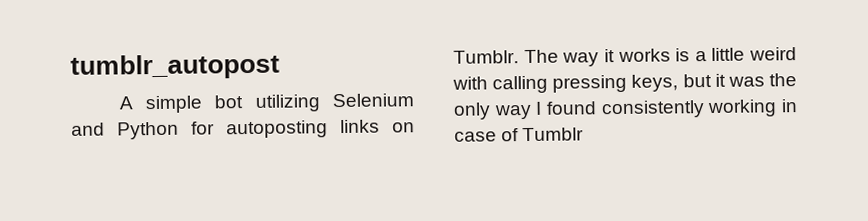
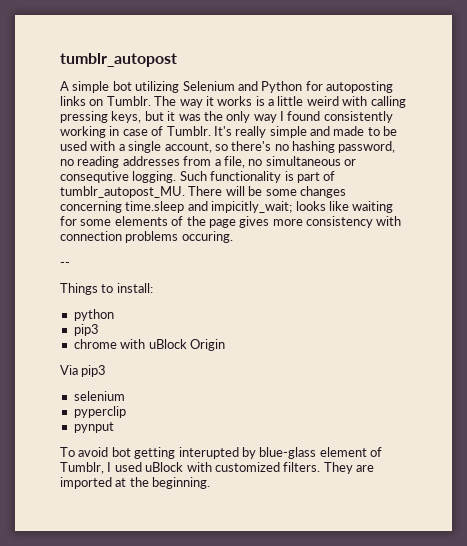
- The way it works is a little weird with calling pressing keys, but it was the only way I found consistently working in case of Tumblr
+ The way it works is a little weird with calling pressing keys, but it was the only way I found consistently working in case of Tumblr. It's really simple and made to be used with a single account, so there's no hashing password, no reading addresses from a file, no simultaneous or consequtive logging. Such functionality is part of tumblr_autopost_MU. There will be some changes concerning time.sleep and impicitly_wait; looks like waiting for some elements of the page gives more consistency with connection problems occuring.
+ --
+ Things to install:
+ python
+ pip3
+ chrome with uBlock Origin
+ Via pip3
+ selenium
+ pyperclip
+ pynput
+ To avoid bot getting interupted by blue-glass element of Tumblr, I used uBlock with customized filters. They are imported at the beginning.

